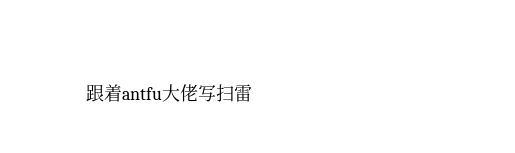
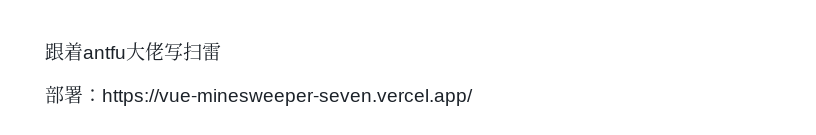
+ 部署：https://vue-minesweeper-seven.vercel.app/

